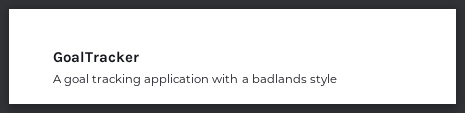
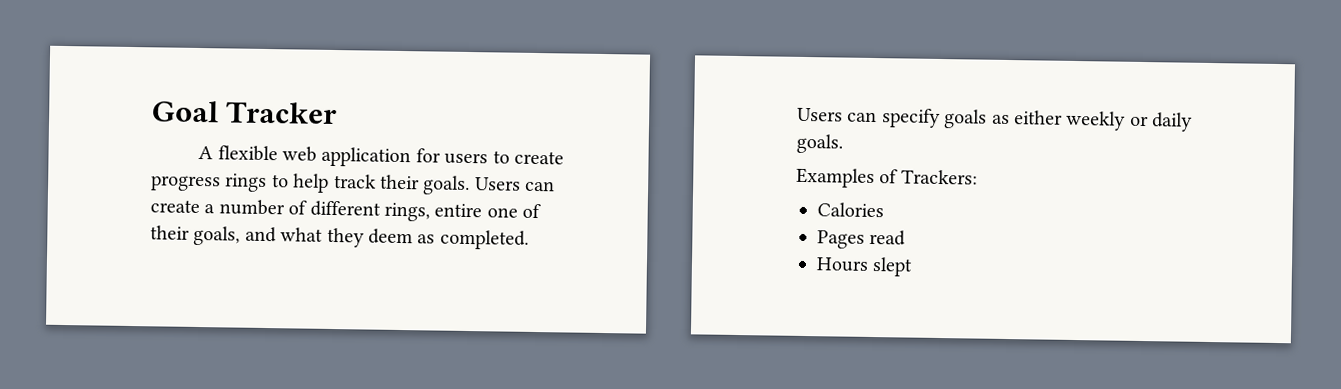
- GoalTracker
+ Goal Tracker
- A goal tracking application with a badlands style
+ A flexible web application for users to create progress rings to help track their goals. Users can create a number of different rings, entire one of their goals, and what they deem as completed. Users can specify goals as either weekly or daily goals.
+ Examples of Trackers:
+ Calories
+ Pages read
+ Hours slept

